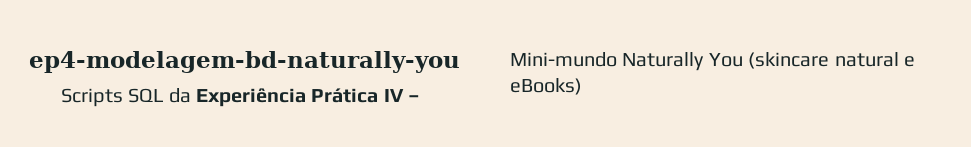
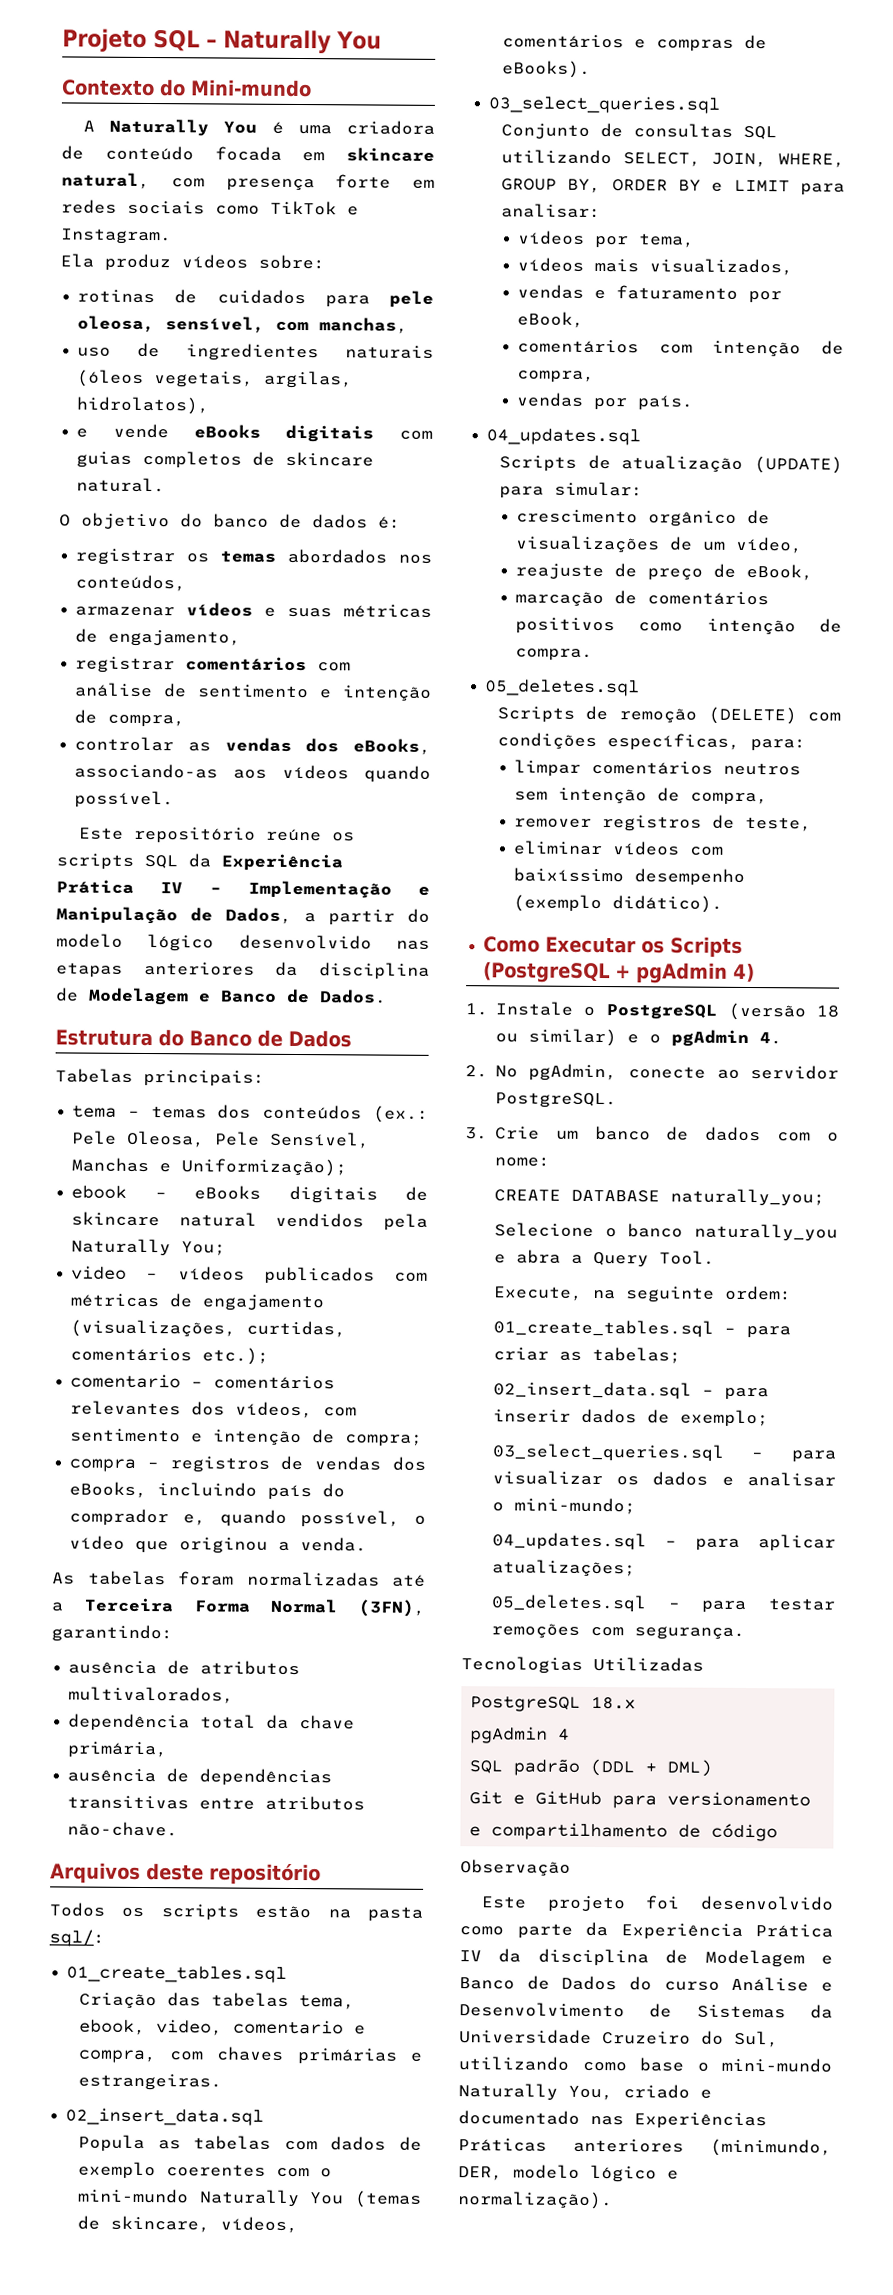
- ep4-modelagem-bd-naturally-you
- Scripts SQL da Experiência Prática IV – Mini-mundo Naturally You (skincare natural e eBooks)
+ Projeto SQL – Naturally You
+ Contexto do Mini-mundo
+ A Naturally You é uma criadora de conteúdo focada em skincare natural, com presença forte em redes sociais como TikTok e Instagram.
+ Ela produz vídeos sobre:
+ rotinas de cuidados para pele oleosa, sensível, com manchas,
+ uso de ingredientes naturais (óleos vegetais, argilas, hidrolatos),
+ e vende eBooks digitais com guias completos de skincare natural.
+ O objetivo do banco de dados é:
+ registrar os temas abordados nos conteúdos,
+ armazenar vídeos e suas métricas de engajamento,
+ registrar comentários com análise de sentimento e intenção de compra,
+ controlar as vendas dos eBooks, associando-as aos vídeos quando possível.
+ Este repositório reúne os scripts SQL da Experiência Prática IV – Implementação e Manipulação de Dados, a partir do modelo lógico desenvolvido nas etapas anteriores da disciplina de Modelagem e Banco de Dados.
+ Estrutura do Banco de Dados
+ Tabelas principais:
+ tema – temas dos conteúdos (ex.: Pele Oleosa, Pele Sensível, Manchas e Uniformização);
+ ebook – eBooks digitais de skincare natural vendidos pela Naturally You;
+ video – vídeos publicados com métricas de engajamento (visualizações, curtidas, comentários etc.);
+ comentario – comentários relevantes dos vídeos, com sentimento e intenção de compra;
+ compra – registros de vendas dos eBooks, incluindo país do comprador e, quando possível, o vídeo que originou a venda.
+ As tabelas foram normalizadas até a Terceira Forma Normal (3FN), garantindo:
+ ausência de atributos multivalorados,
+ dependência total da chave primária,
+ ausência de dependências transitivas entre atributos não-chave.
+ Arquivos deste repositório
+ Todos os scripts estão na pasta sql/:
+ 01_create_tables.sql
+ Criação das tabelas tema, ebook, video, comentario e compra, com chaves primárias e estrangeiras.
+ 02_insert_data.sql
+ Popula as tabelas com dados de exemplo coerentes com o mini-mundo Naturally You (temas de skincare, vídeos, comentários e compras de eBooks).
+ 03_select_queries.sql
+ Conjunto de consultas SQL utilizando SELECT, JOIN, WHERE, GROUP BY, ORDER BY e LIMIT para analisar:
+ vídeos por tema,
+ vídeos mais visualizados,
+ vendas e faturamento por eBook,
+ comentários com intenção de compra,
+ vendas por país.
+ 04_updates.sql
+ Scripts de atualização (UPDATE) para simular:
+ crescimento orgânico de visualizações de um vídeo,
+ reajuste de preço de eBook,
+ marcação de comentários positivos como intenção de compra.
+ 05_deletes.sql
+ Scripts de remoção (DELETE) com condições específicas, para:
+ limpar comentários neutros sem intenção de compra,
+ remover registros de teste,
+ eliminar vídeos com baixíssimo desempenho (exemplo didático).
+ Como Executar os Scripts (PostgreSQL + pgAdmin 4)
+ 1. Instale o PostgreSQL (versão 18 ou similar) e o pgAdmin 4.
+ 2. No pgAdmin, conecte ao servidor PostgreSQL.
+ 3. Crie um banco de dados com o nome:
+ CREATE DATABASE naturally_you;
+ Selecione o banco naturally_you e abra a Query Tool.
+ Execute, na seguinte ordem:
+ 01_create_tables.sql – para criar as tabelas;
+ 02_insert_data.sql – para inserir dados de exemplo;
+ 03_select_queries.sql – para visualizar os dados e analisar o mini-mundo;
+ 04_updates.sql – para aplicar atualizações;
+ 05_deletes.sql – para testar remoções com segurança.
+ Tecnologias Utilizadas
+ PostgreSQL 18.x
+ pgAdmin 4
+ SQL padrão (DDL + DML)
+ Git e GitHub para versionamento e compartilhamento de código
+ Observação
+ Este projeto foi desenvolvido como parte da Experiência Prática IV da disciplina de Modelagem e Banco de Dados do curso Análise e Desenvolvimento de Sistemas da Universidade Cruzeiro do Sul, utilizando como base o mini-mundo Naturally You, criado e documentado nas Experiências Práticas anteriores (minimundo, DER, modelo lógico e normalização).

